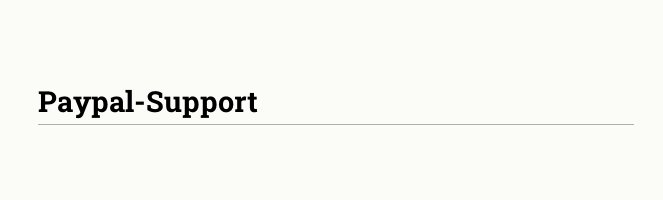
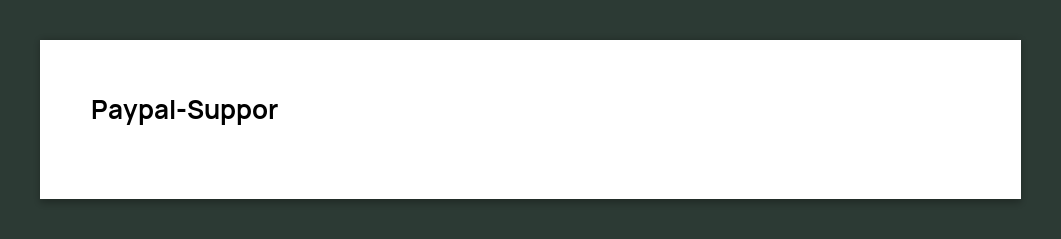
- Paypal-Support
+ Paypal-Suppor

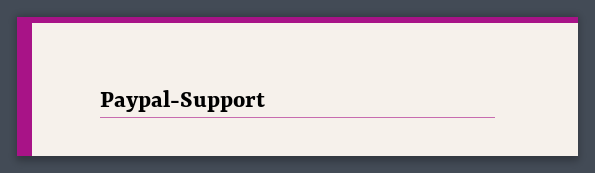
- Paypal-Suppor
+ Paypal-Support

